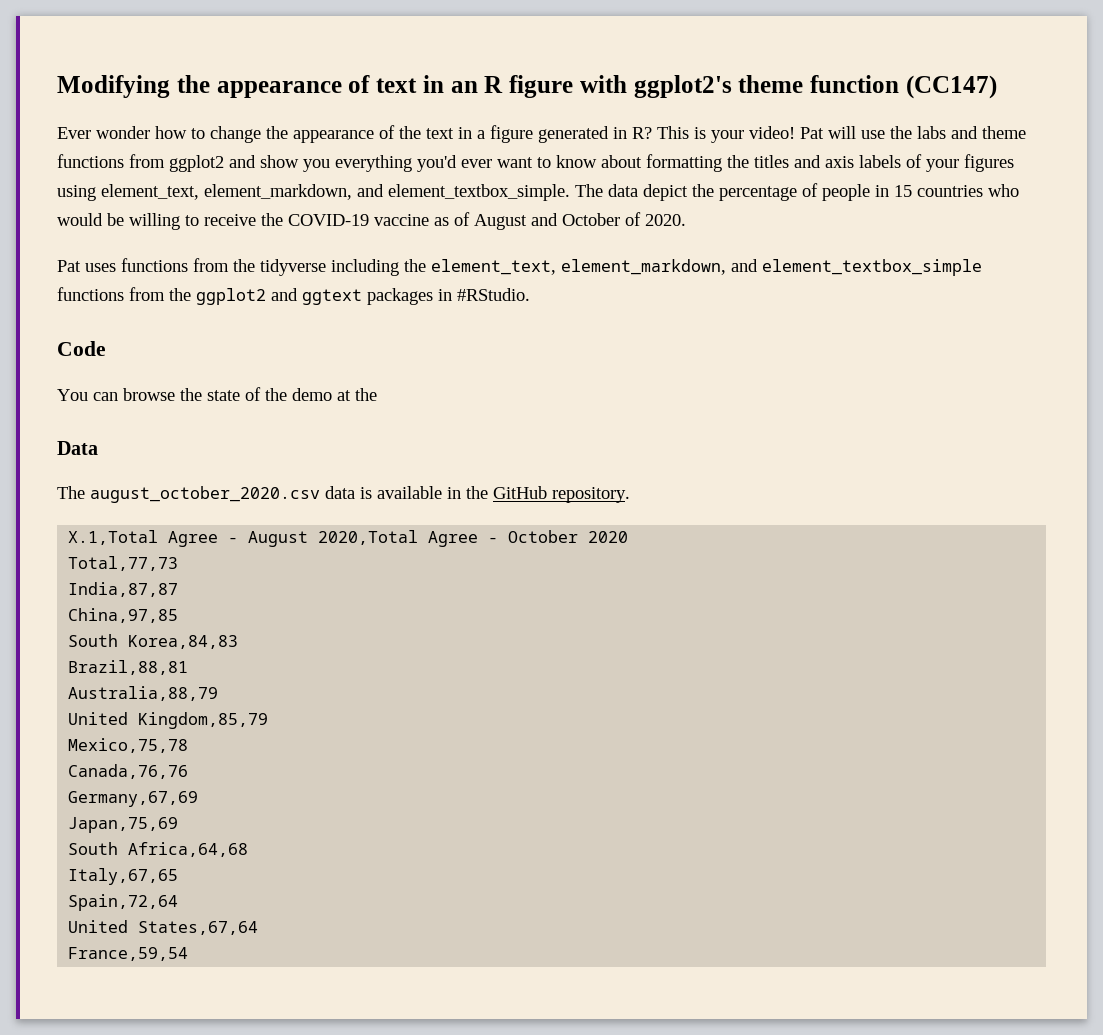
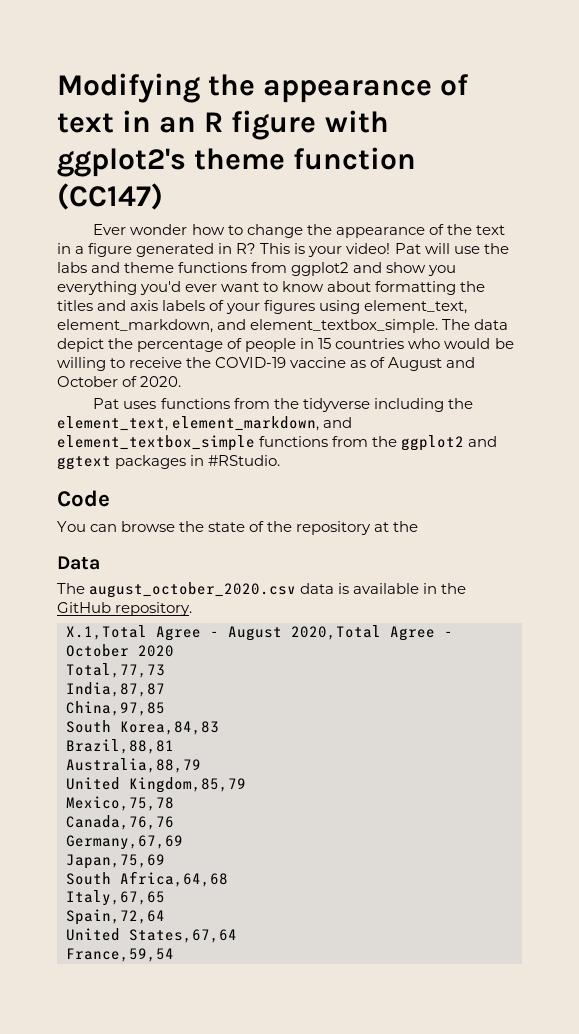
- You can browse the state of the demo at the
+ You can browse the state of the repository at the

